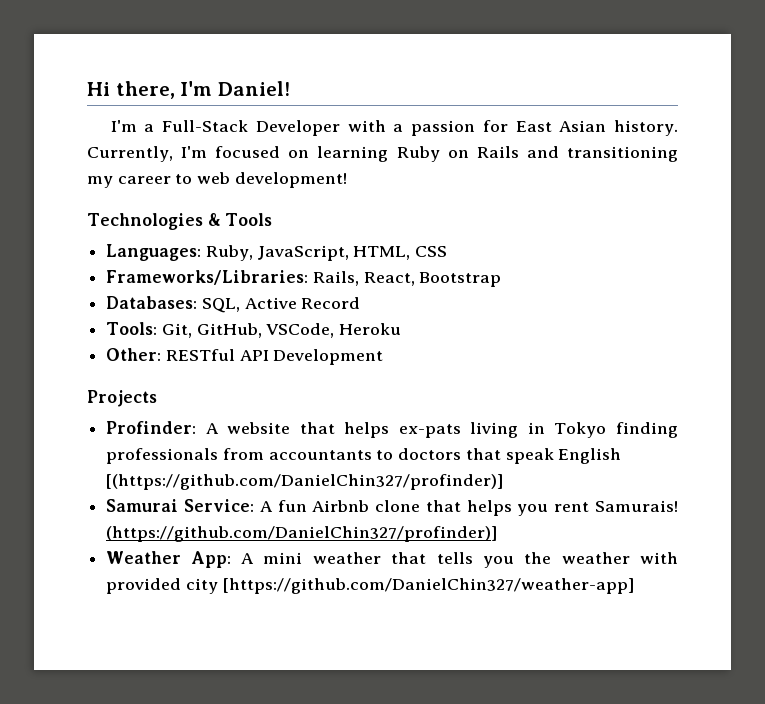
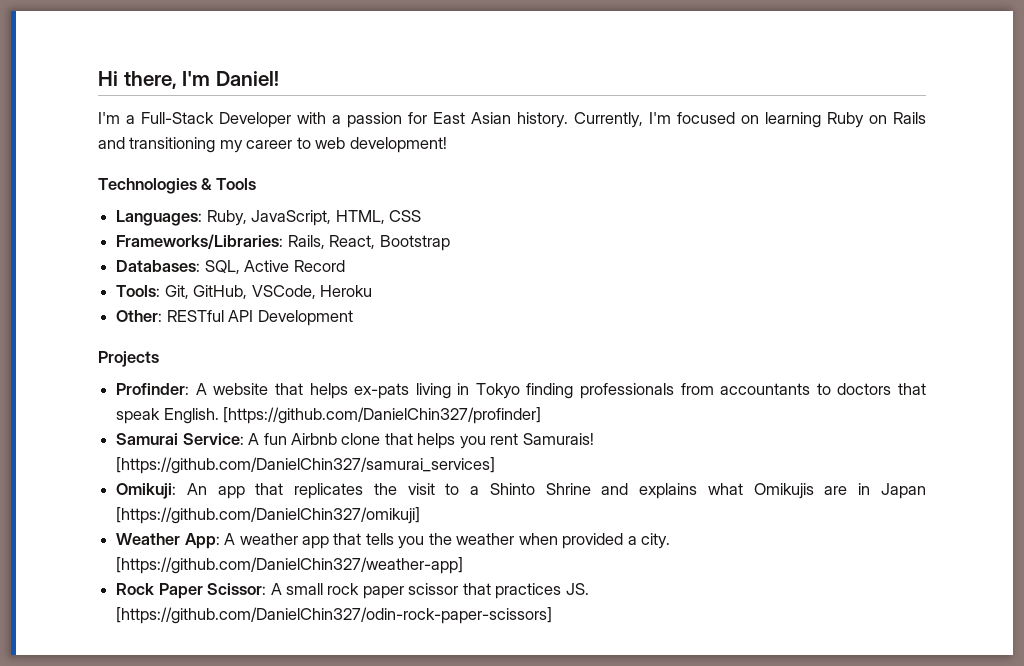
- Profinder: A website that helps ex-pats living in Tokyo finding professionals from accountants to doctors that speak English [(https://github.com/DanielChin327/profinder)]
+ Profinder: A website that helps ex-pats living in Tokyo finding professionals from accountants to doctors that speak English. [https://github.com/DanielChin327/profinder]
- (https://github.com/DanielChin327/profinder)]
+ [https://github.com/DanielChin327/samurai_services]
+ Omikuji: An app that replicates the visit to a Shinto Shrine and explains what Omikujis are in Japan [https://github.com/DanielChin327/omikuji]
- Weather App: A mini weather that tells you the weather with provided city [https://github.com/DanielChin327/weather-app]
+ Weather App: A weather app that tells you the weather when provided a city. [https://github.com/DanielChin327/weather-app]
+ Rock Paper Scissor: A small rock paper scissor that practices JS. [https://github.com/DanielChin327/odin-rock-paper-scissors]

